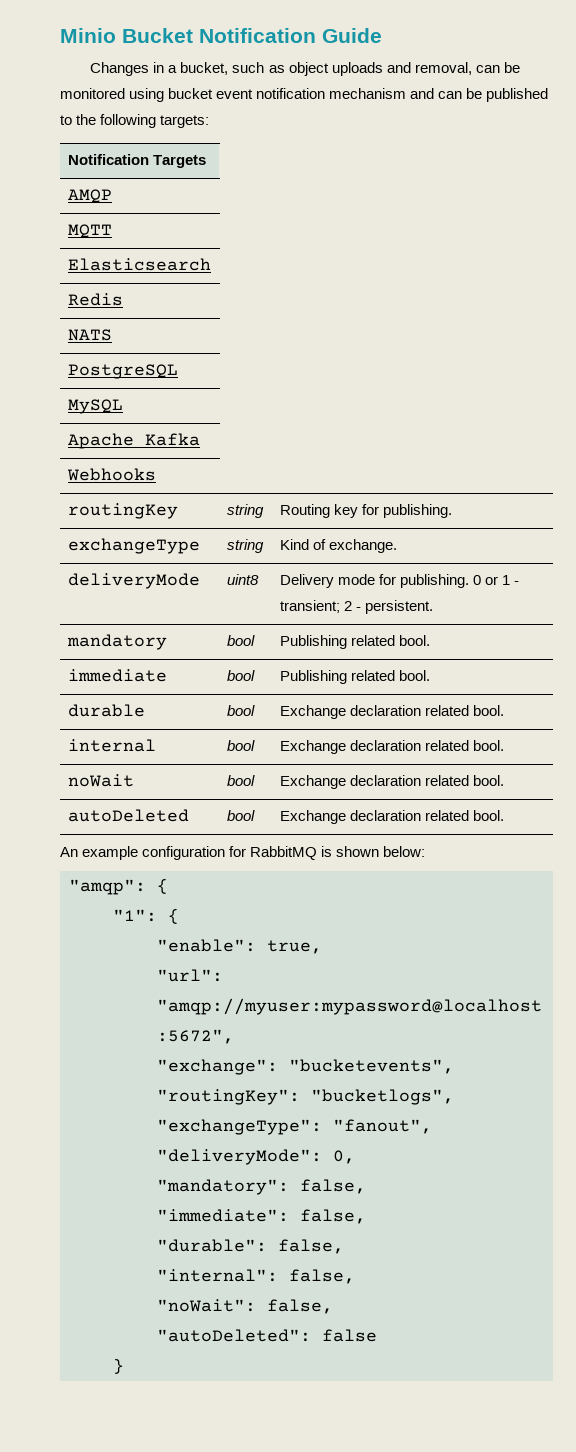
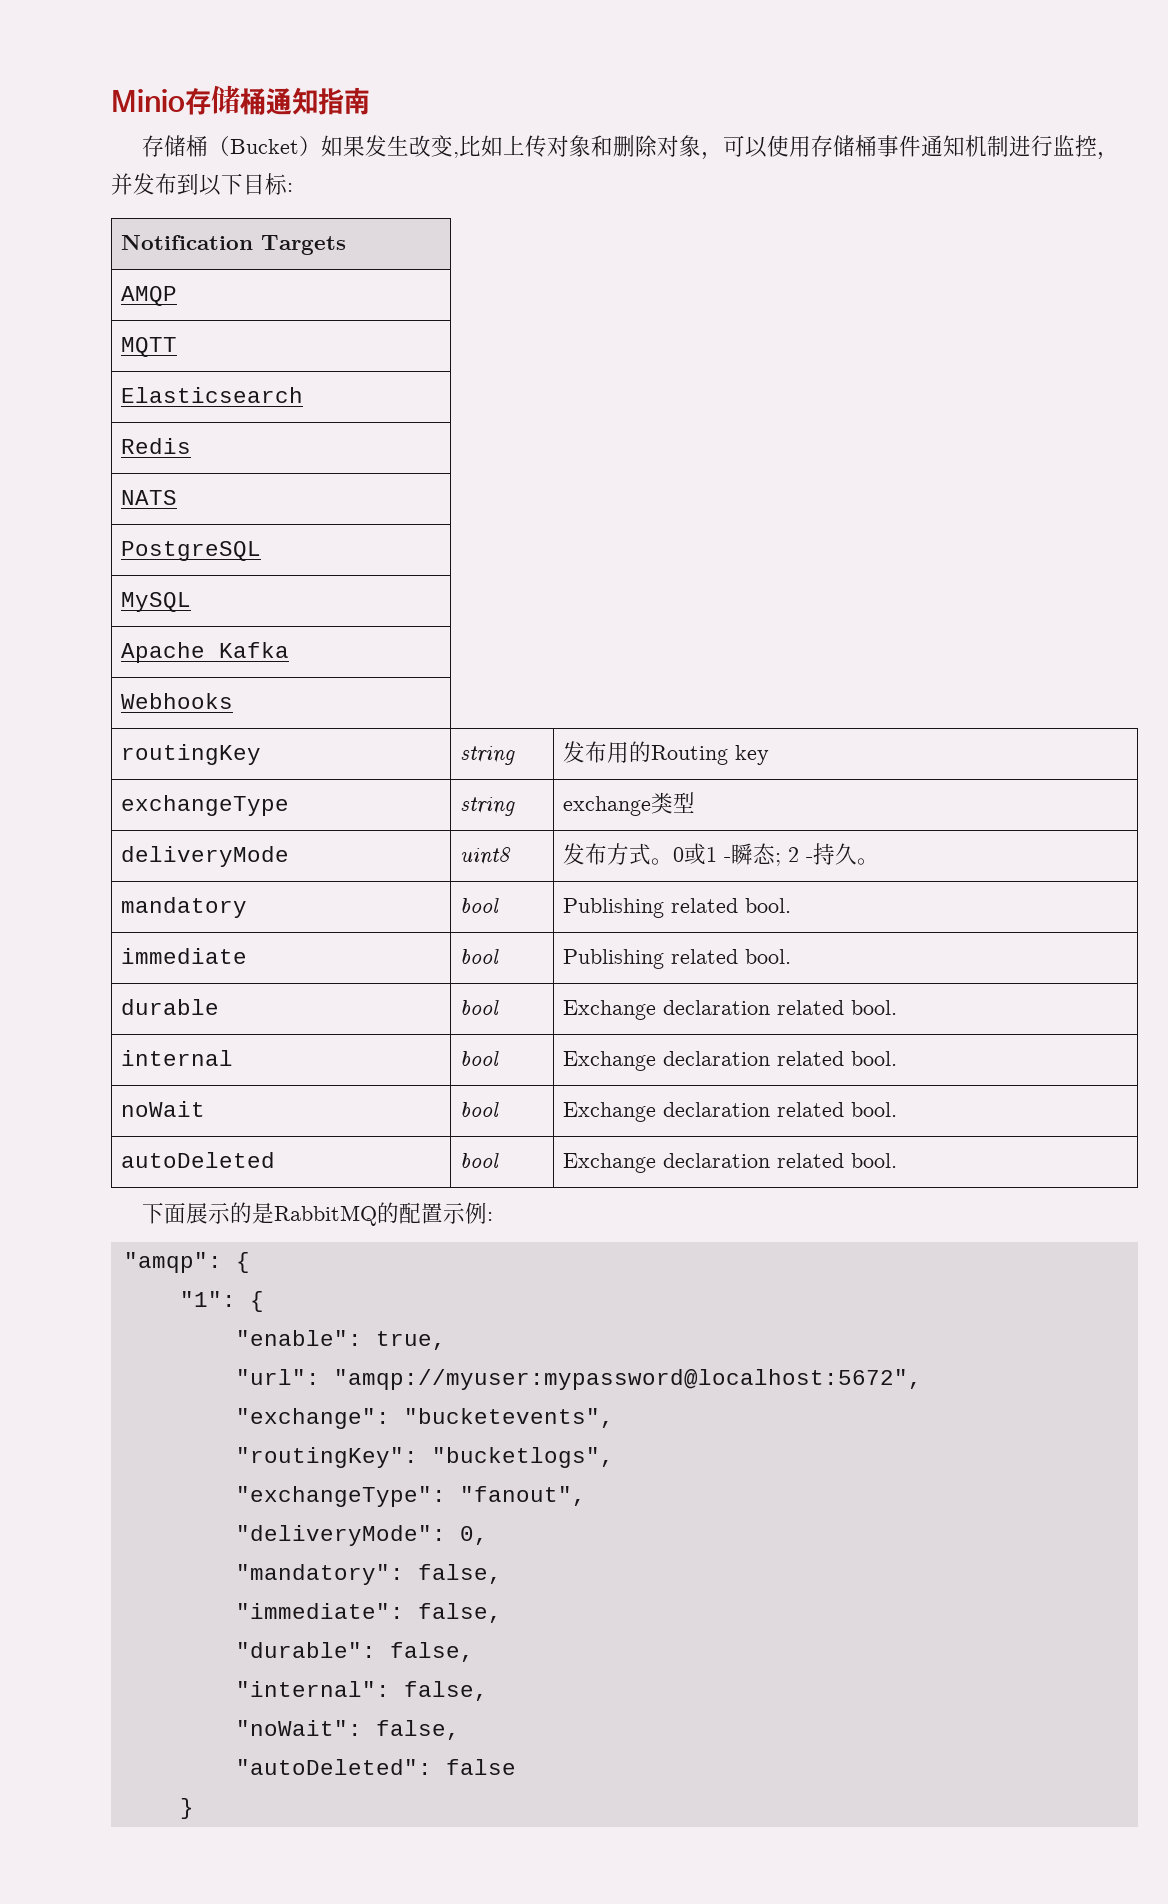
- Minio Bucket Notification Guide
- Changes in a bucket, such as object uploads and removal, can be monitored using bucket event notification mechanism and can be published to the following targets:
+ Minio存储桶通知指南
+ 存储桶（Bucket）如果发生改变,比如上传对象和删除对象，可以使用存储桶事件通知机制进行监控，并发布到以下目标:
- routingKey | string | Routing key for publishing.
+ routingKey | string | 发布用的Routing key
- exchangeType | string | Kind of exchange.
+ exchangeType | string | exchange类型
- deliveryMode | uint8 | Delivery mode for publishing. 0 or 1 - transient; 2 - persistent.
+ deliveryMode | uint8 | 发布方式。0或1 -瞬态; 2 -持久。
- An example configuration for RabbitMQ is shown below:
+ 下面展示的是RabbitMQ的配置示例:

